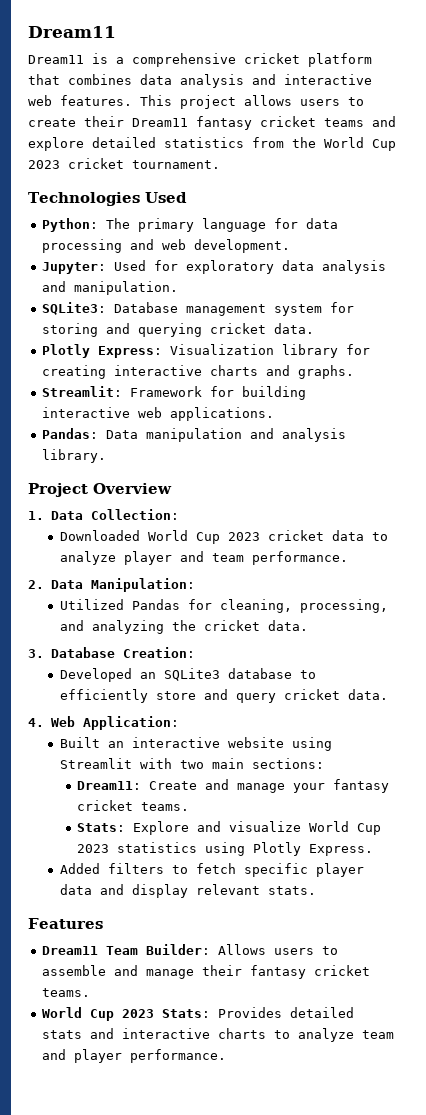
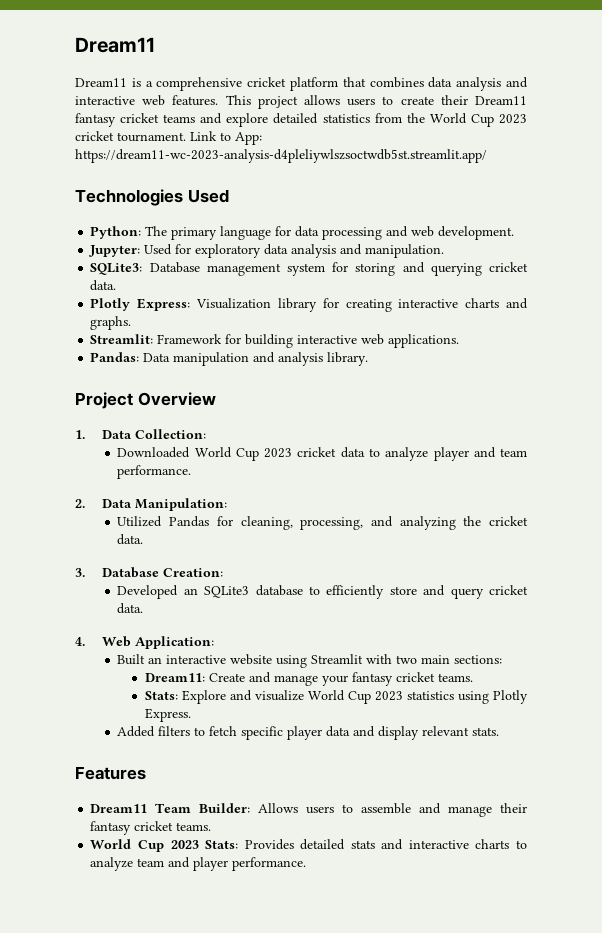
+ Link to App: https://dream11-wc-2023-analysis-d4pleliywlszsoctwdb5st.streamlit.app/

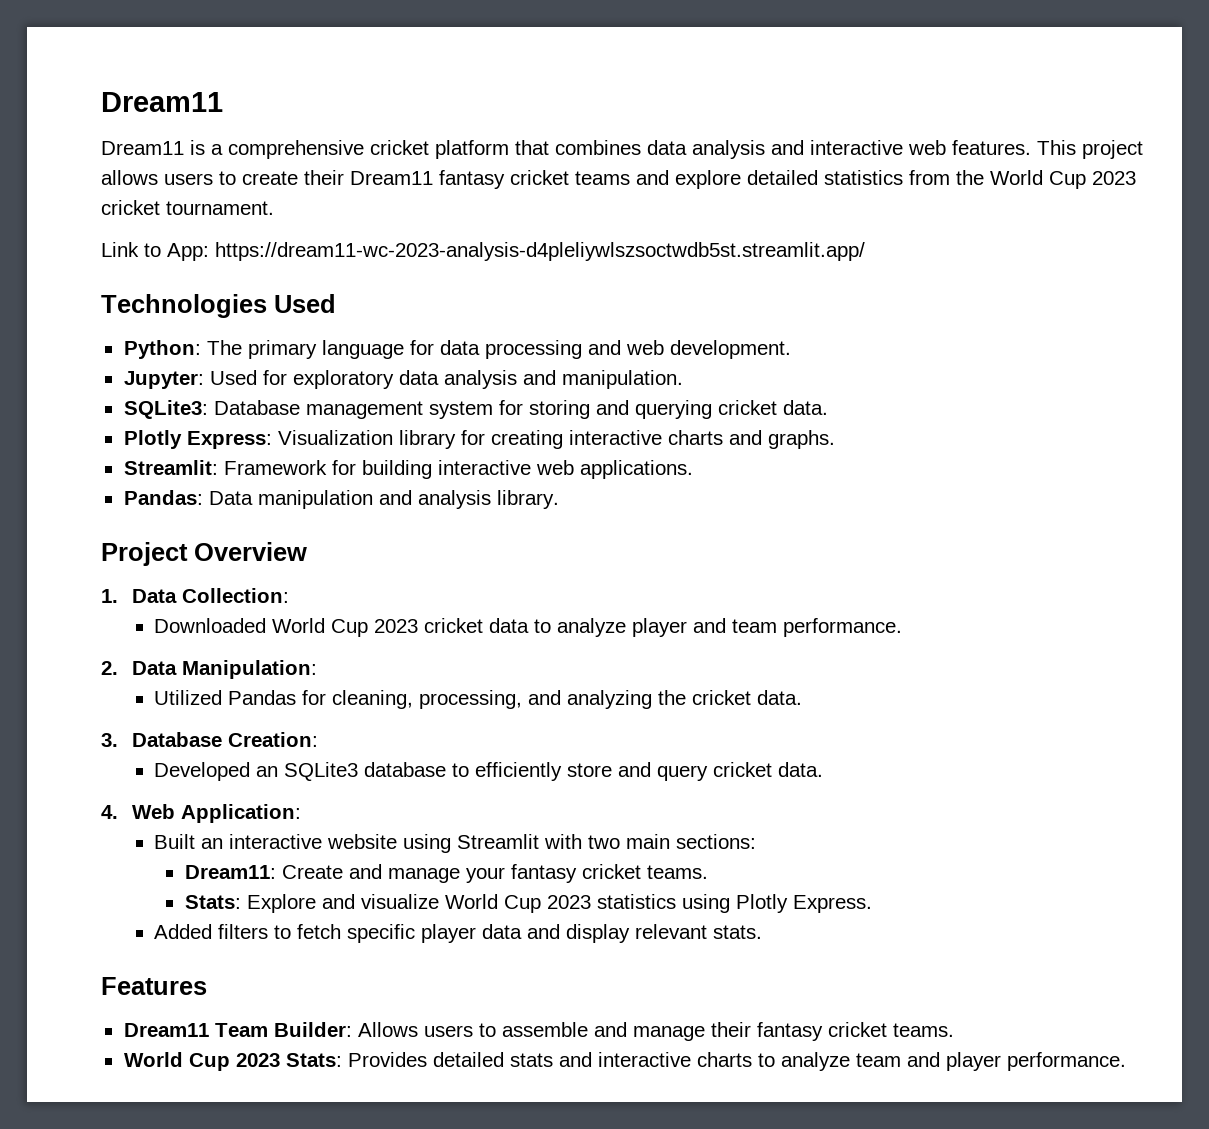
- This project allows users to create their Dream11 fantasy cricket teams and explore detailed statistics from the World Cup 2023 cricket tournament. Link to App: https://dream11-wc-2023-analysis-d4pleliywlszsoctwdb5st.streamlit.app/
+ This project allows users to create their Dream11 fantasy cricket teams and explore detailed statistics from the World Cup 2023 cricket tournament.
+ Link to App: https://dream11-wc-2023-analysis-d4pleliywlszsoctwdb5st.streamlit.app/

